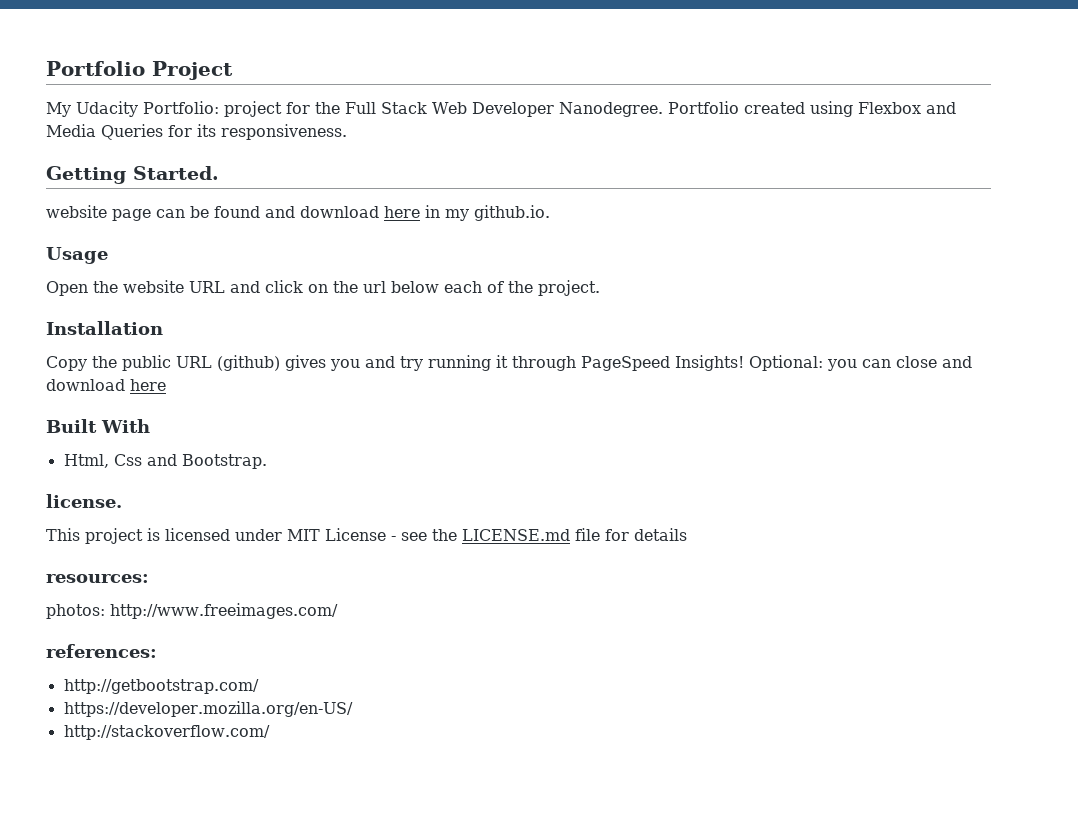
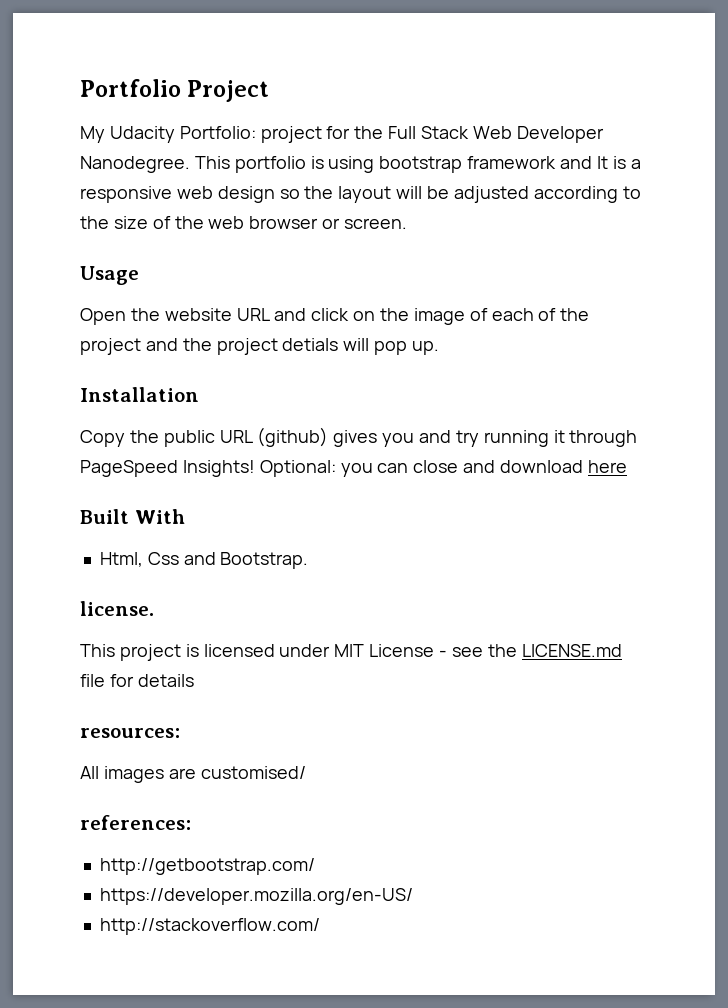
- Portfolio created using Flexbox and Media Queries for its responsiveness.
- Getting Started.
- website page can be found and download here in my github.io.
+ This portfolio is using bootstrap framework and It is a responsive web design so the layout will be adjusted according to the size of the web browser or screen.
- Open the website URL and click on the url below each of the project.
+ Open the website URL and click on the image of each of the project and the project detials will pop up.
- photos: http://www.freeimages.com/
+ All images are customised/

